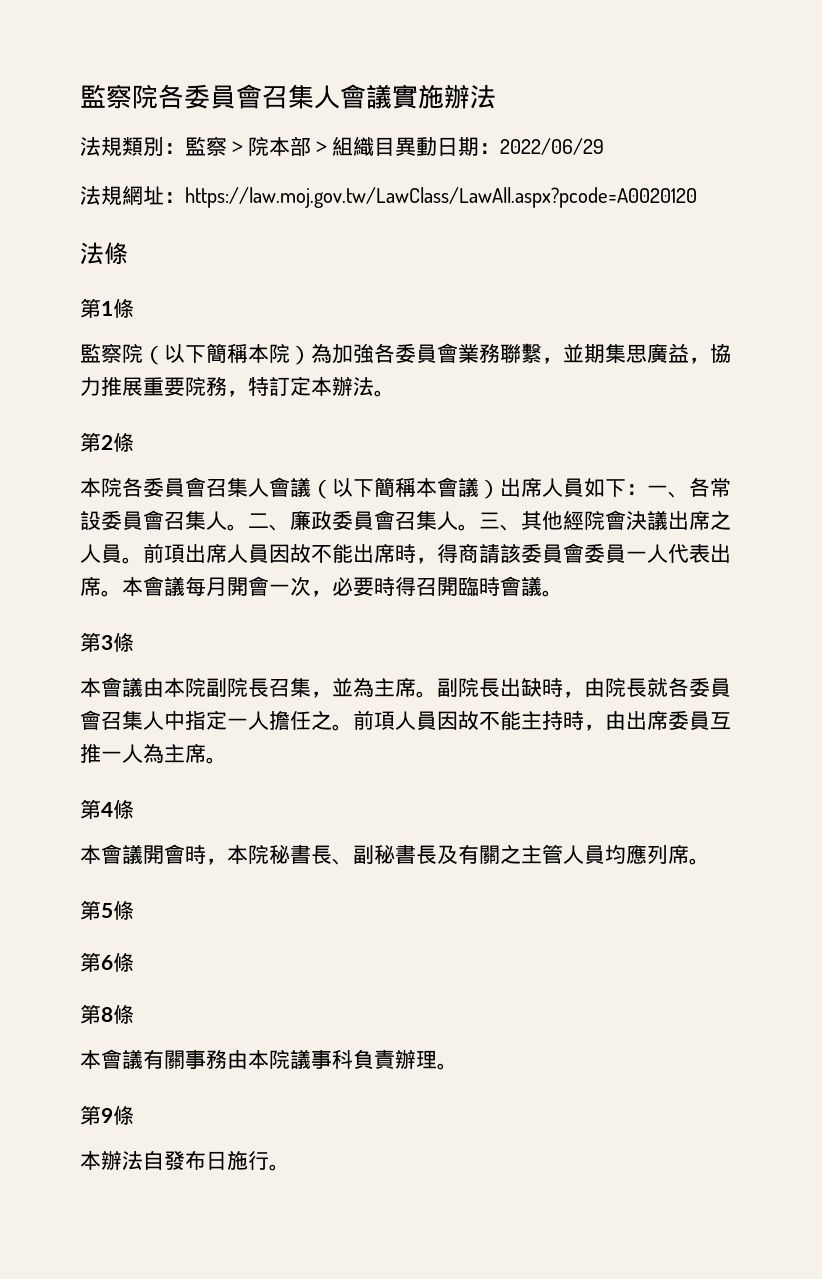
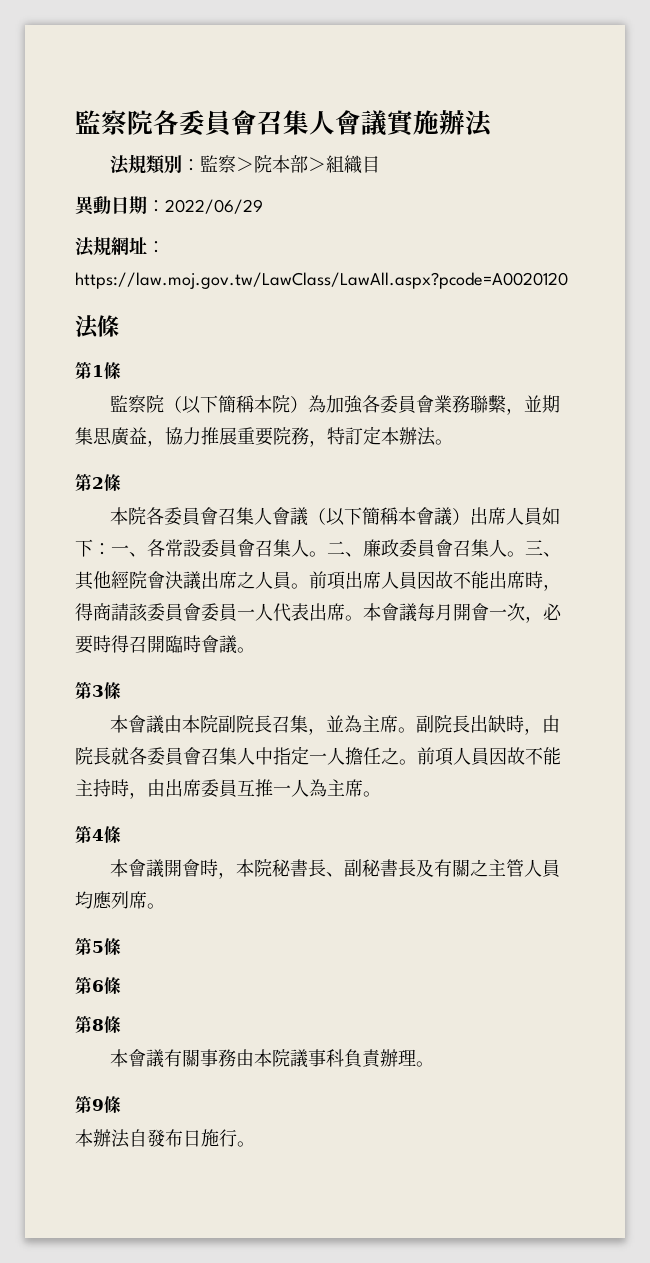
- 法規類別：監察＞院本部＞組織目異動日期：2022/06/29
+ 法規類別：監察＞院本部＞組織目
+ 異動日期：2022/06/29

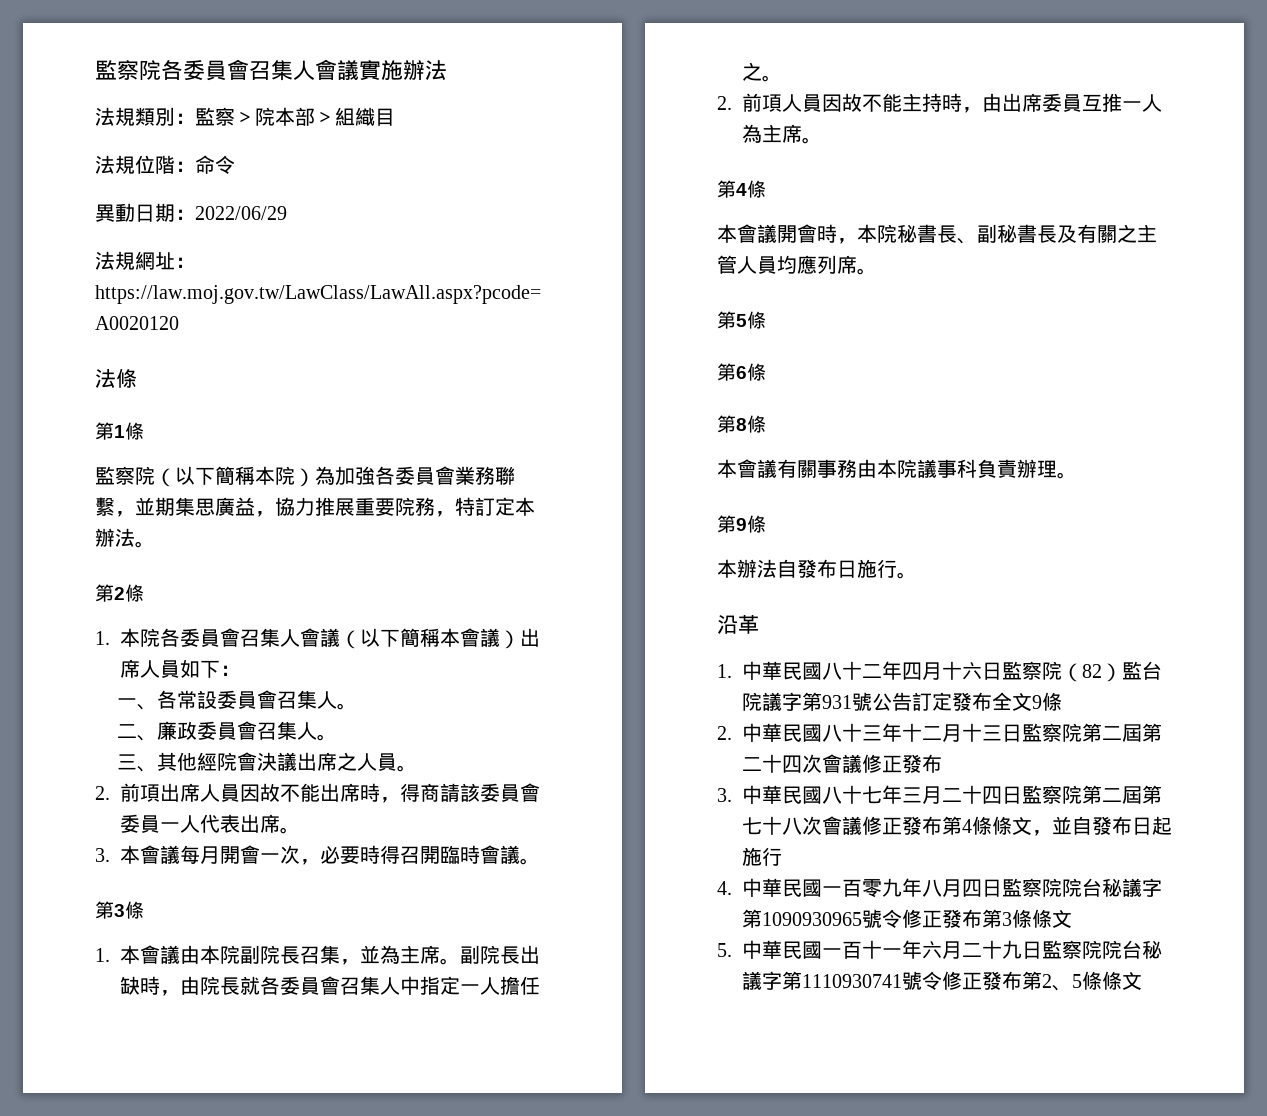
+ 法規位階：命令
- 本院各委員會召集人會議（以下簡稱本會議）出席人員如下：一、各常設委員會召集人。二、廉政委員會召集人。三、其他經院會決議出席之人員。前項出席人員因故不能出席時，得商請該委員會委員一人代表出席。本會議每月開會一次，必要時得召開臨時會議。
+ 1.本院各委員會召集人會議（以下簡稱本會議）出席人員如下：
+ 一、各常設委員會召集人。
+ 二、廉政委員會召集人。
+ 三、其他經院會決議出席之人員。
+ 2.前項出席人員因故不能出席時，得商請該委員會委員一人代表出席。
+ 3.本會議每月開會一次，必要時得召開臨時會議。
- 本會議由本院副院長召集，並為主席。
+ 1.本會議由本院副院長召集，並為主席。
- 副院長出缺時，由院長就各委員會召集人中指定一人擔任之。前項人員因故不能主持時，由出席委員互推一人為主席。
+ 副院長出缺時，由院長就各委員會召集人中指定一人擔任之。
+ 2.前項人員因故不能主持時，由出席委員互推一人為主席。
+ 沿革
+ 1.中華民國八十二年四月十六日監察院（82）監台院議字第931號公告訂定發布全文9條
+ 2.中華民國八十三年十二月十三日監察院第二屆第二十四次會議修正發布
+ 3.中華民國八十七年三月二十四日監察院第二屆第七十八次會議修正發布第4條條文，並自發布日起施行
+ 4.中華民國一百零九年八月四日監察院院台秘議字第1090930965號令修正發布第3條條文
+ 5.中華民國一百十一年六月二十九日監察院院台秘議字第1110930741號令修正發布第2、5條條文

